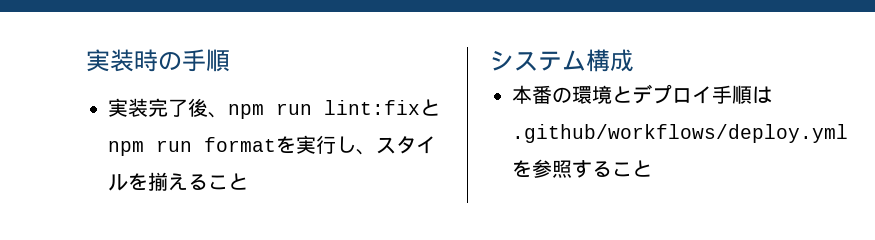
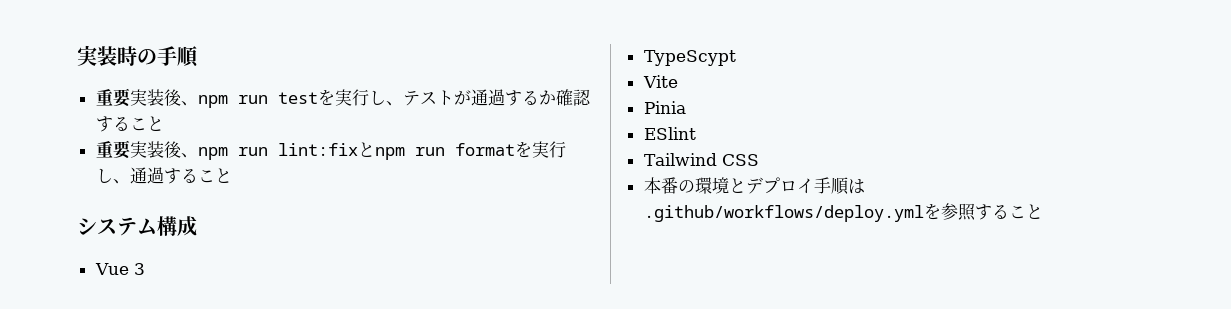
- 実装完了後、npm run lint:fixとnpm run formatを実行し、スタイルを揃えること
+ 重要実装後、npm run testを実行し、テストが通過するか確認すること
+ 重要実装後、npm run lint:fixとnpm run formatを実行し、通過すること
+ Vue 3
+ TypeScypt
+ Vite
+ Pinia
+ ESlint
+ Tailwind CSS

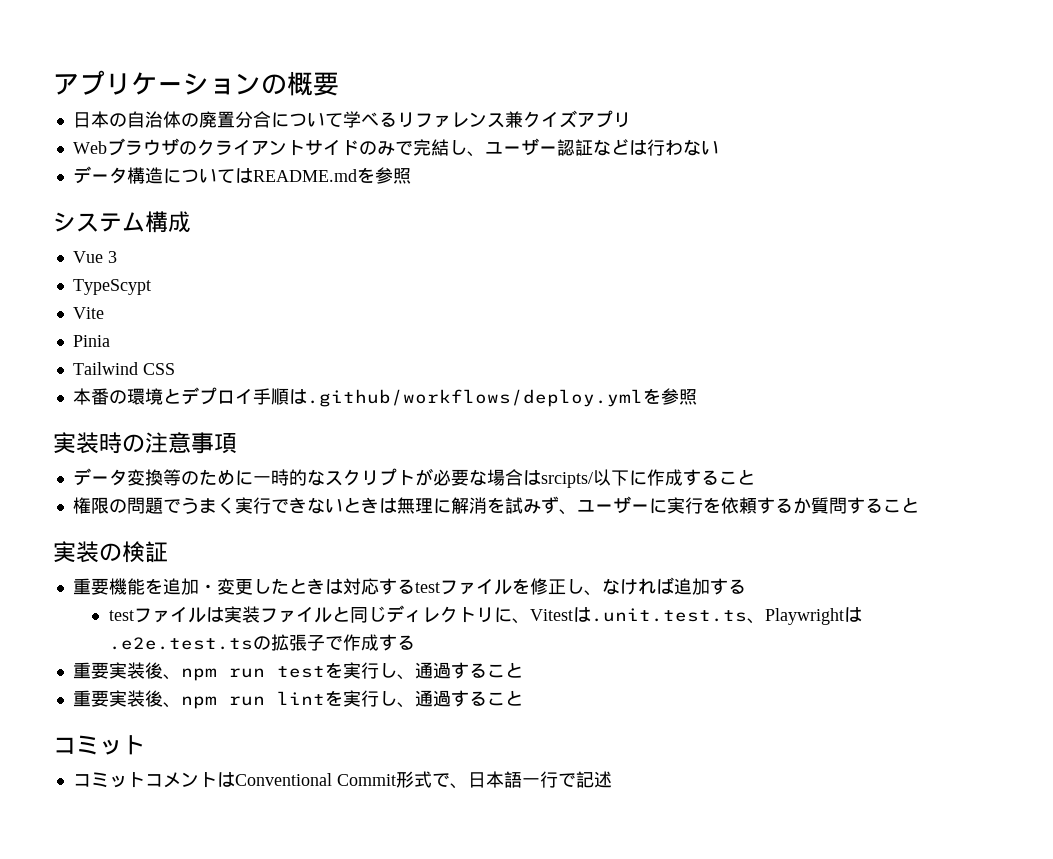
- 実装時の手順
- 重要実装後、npm run testを実行し、テストが通過するか確認すること
- 重要実装後、npm run lint:fixとnpm run formatを実行し、通過すること
+ アプリケーションの概要
+ 日本の自治体の廃置分合について学べるリファレンス兼クイズアプリ
+ Webブラウザのクライアントサイドのみで完結し、ユーザー認証などは行わない
+ データ構造についてはREADME.mdを参照
- ESlint
- 本番の環境とデプロイ手順は.github/workflows/deploy.ymlを参照すること
+ 本番の環境とデプロイ手順は.github/workflows/deploy.ymlを参照
+ 実装時の注意事項
+ データ変換等のために一時的なスクリプトが必要な場合はsrcipts/以下に作成すること
+ 権限の問題でうまく実行できないときは無理に解消を試みず、ユーザーに実行を依頼するか質問すること
+ 実装の検証
+ 重要機能を追加・変更したときは対応するtestファイルを修正し、なければ追加する
+ testファイルは実装ファイルと同じディレクトリに、Vitestは.unit.test.ts、Playwrightは.e2e.test.tsの拡張子で作成する
+ 重要実装後、npm run testを実行し、通過すること
+ 重要実装後、npm run lintを実行し、通過すること
+ コミット
+ コミットコメントはConventional Commit形式で、日本語一行で記述

